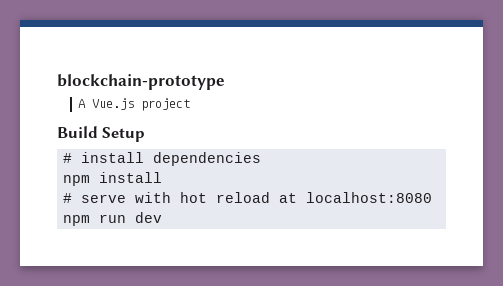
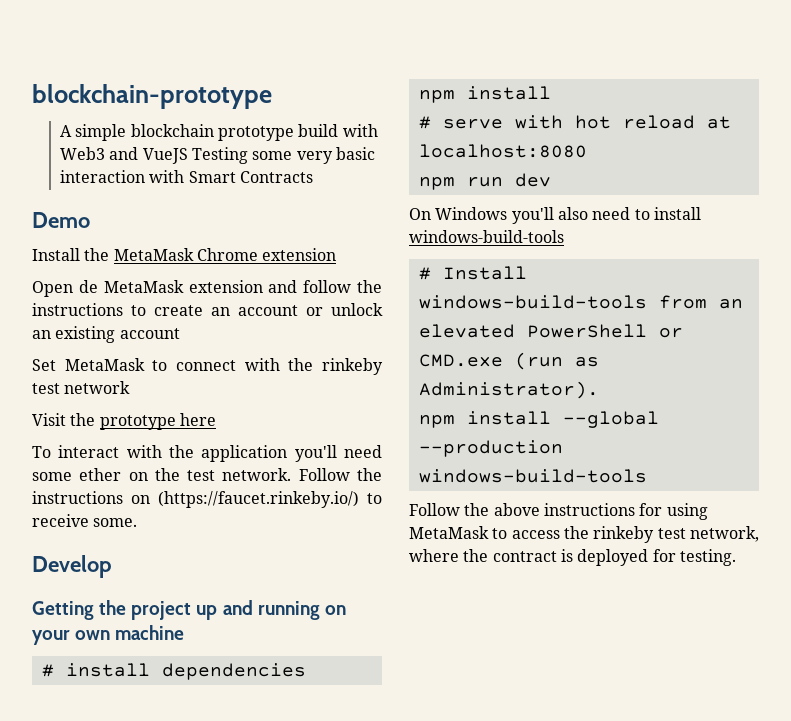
- A Vue.js project
- Build Setup
+ A simple blockchain prototype build with Web3 and VueJS Testing some very basic interaction with Smart Contracts
+ Demo
+ Install the MetaMask Chrome extension
+ Open de MetaMask extension and follow the instructions to create an account or unlock an existing account
+ Set MetaMask to connect with the rinkeby test network
+ Visit the prototype here
+ To interact with the application you'll need some ether on the test network. Follow the instructions on (https://faucet.rinkeby.io/) to receive some.
+ Develop
+ Getting the project up and running on your own machine
+ On Windows you'll also need to install windows-build-tools
+ # Install windows-build-tools from an elevated PowerShell or CMD.exe (run as Administrator).
+ npm install --global --production windows-build-tools
+ Follow the above instructions for using MetaMask to access the rinkeby test network, where the contract is deployed for testing.

